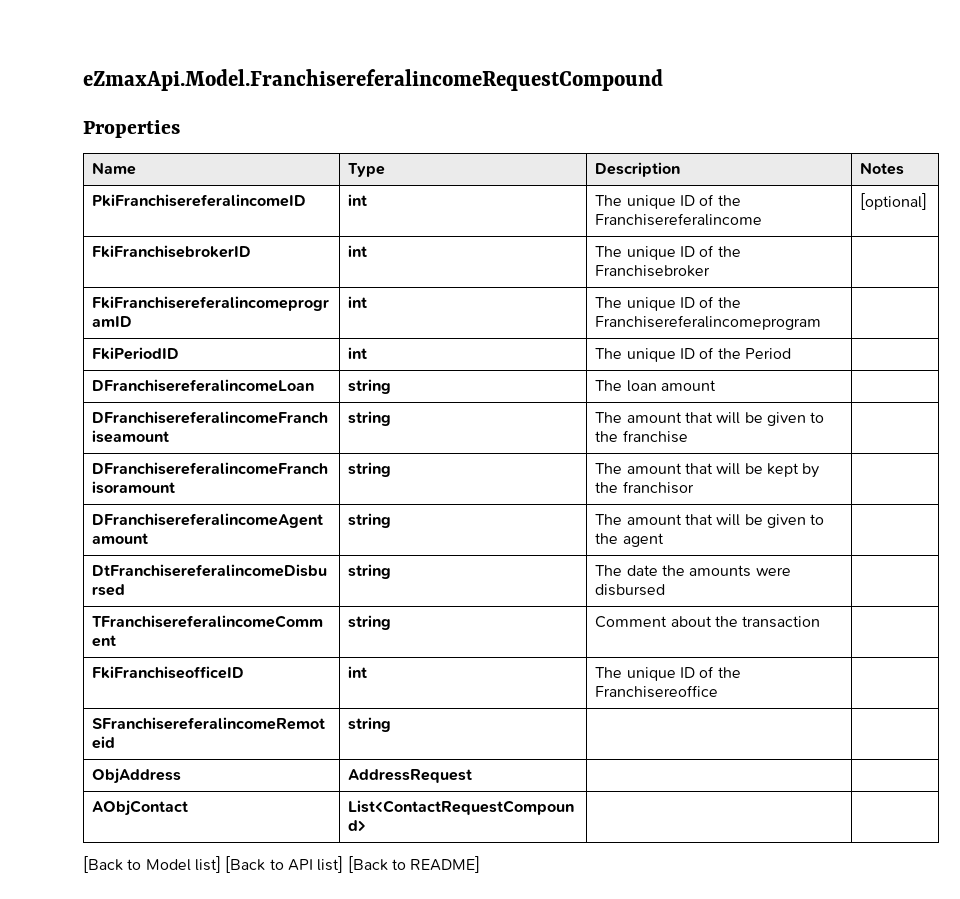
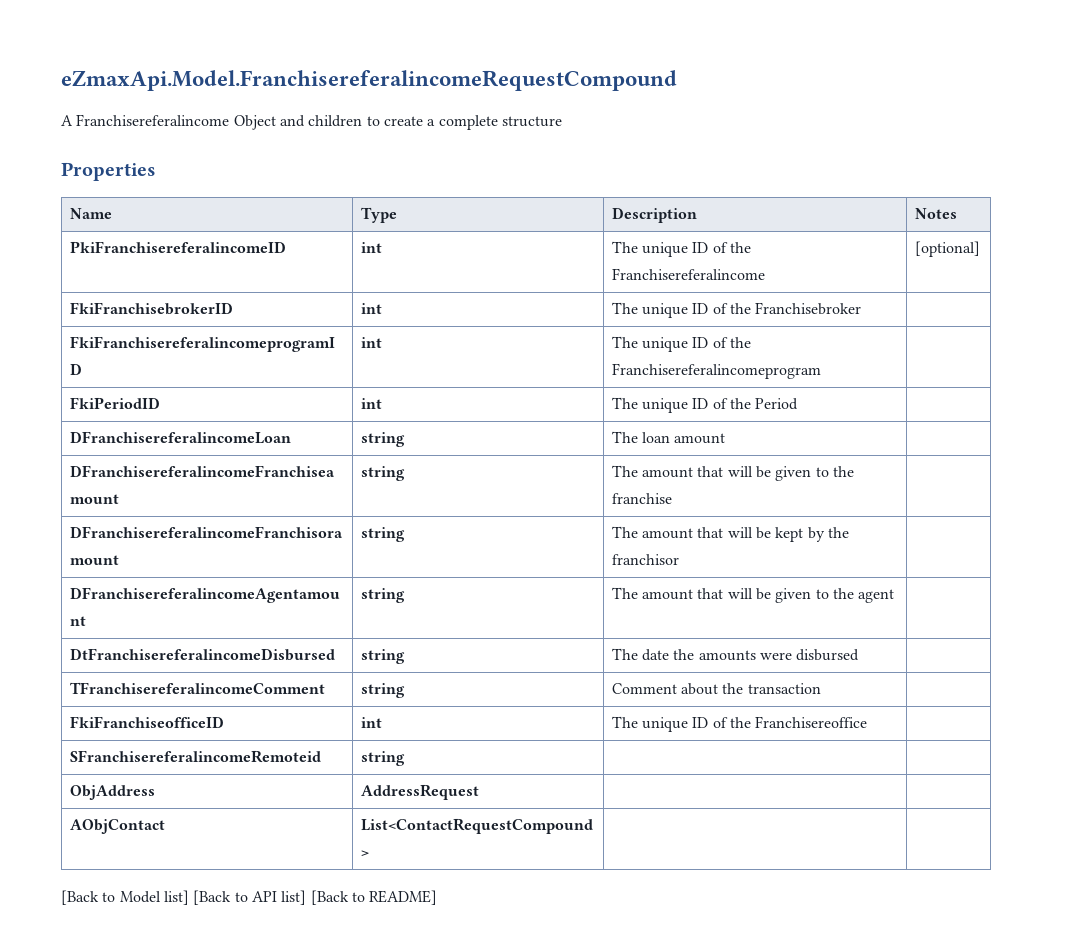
+ A Franchisereferalincome Object and children to create a complete structure

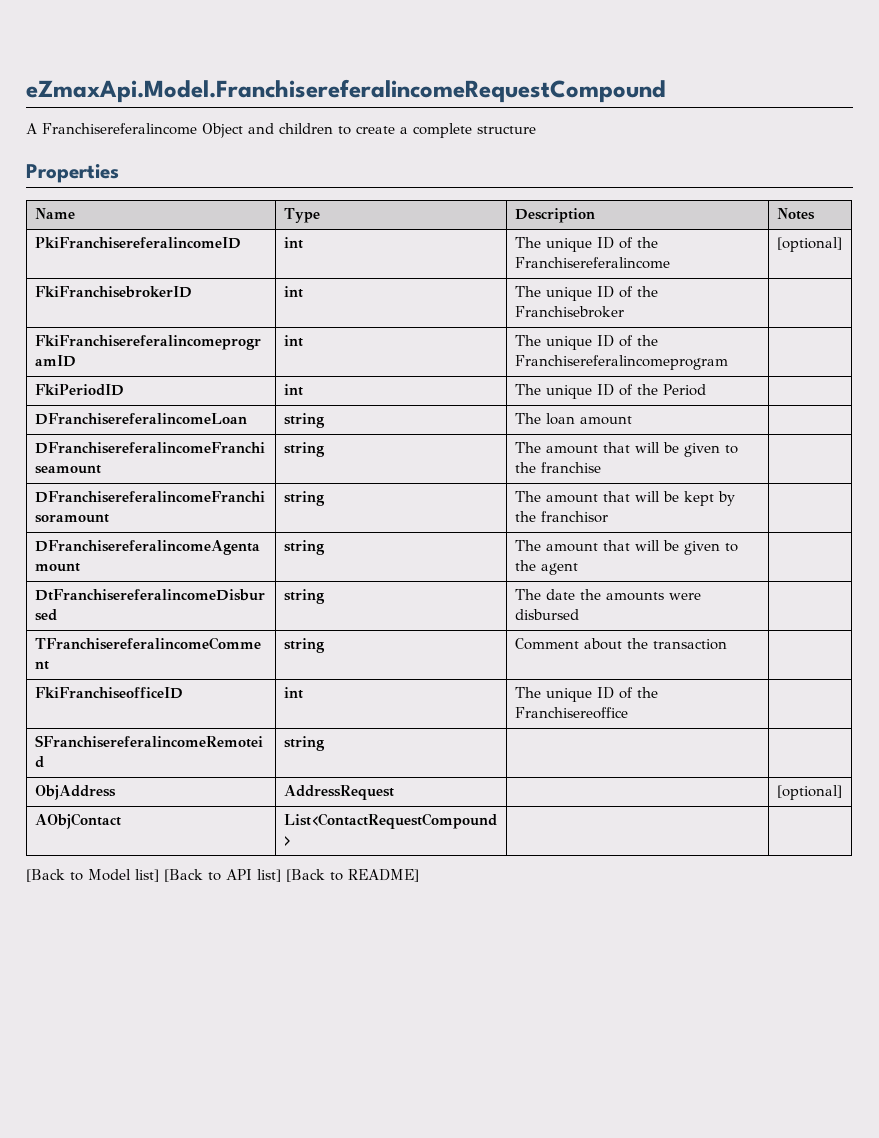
- ObjAddress | AddressRequest | |
+ ObjAddress | AddressRequest | | [optional]

